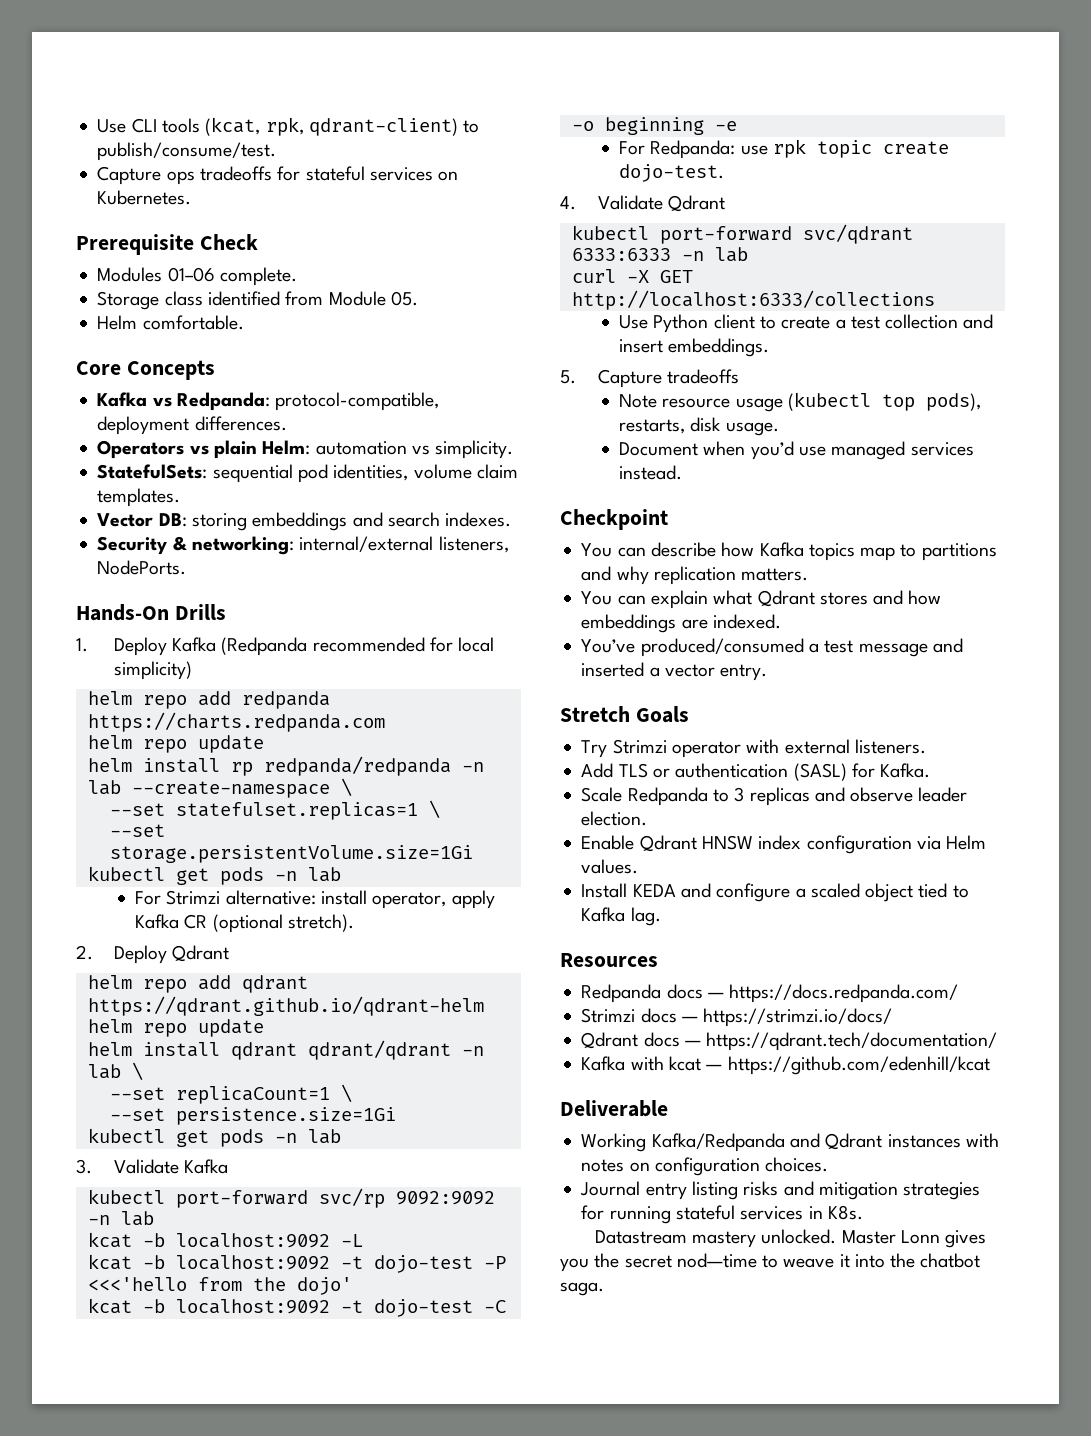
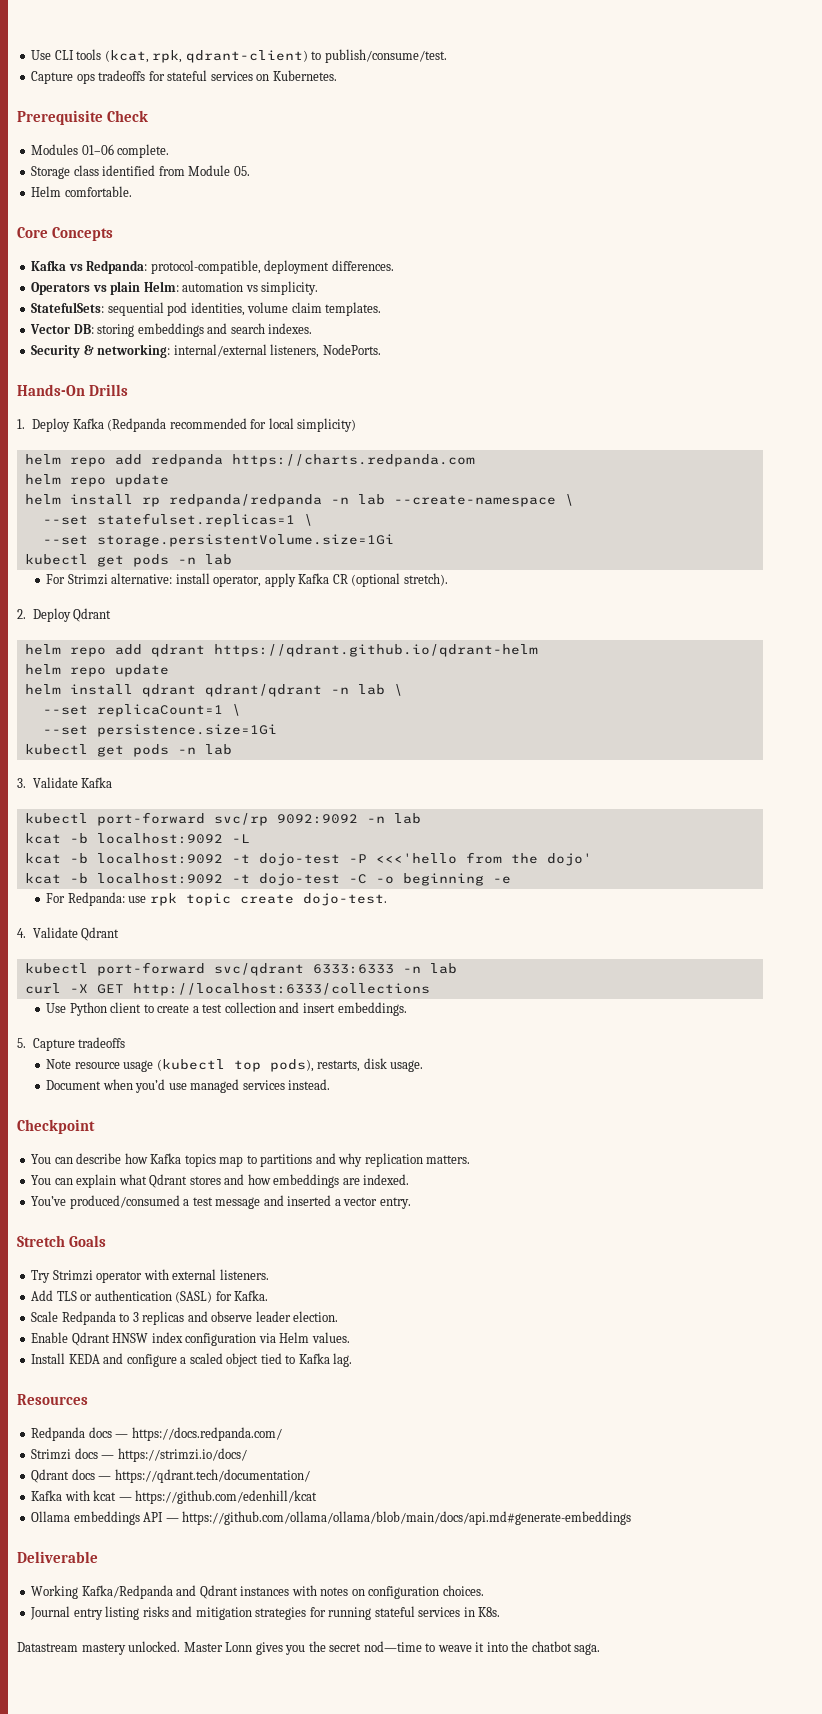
+ Ollama embeddings API — https://github.com/ollama/ollama/blob/main/docs/api.md#generate-embeddings

